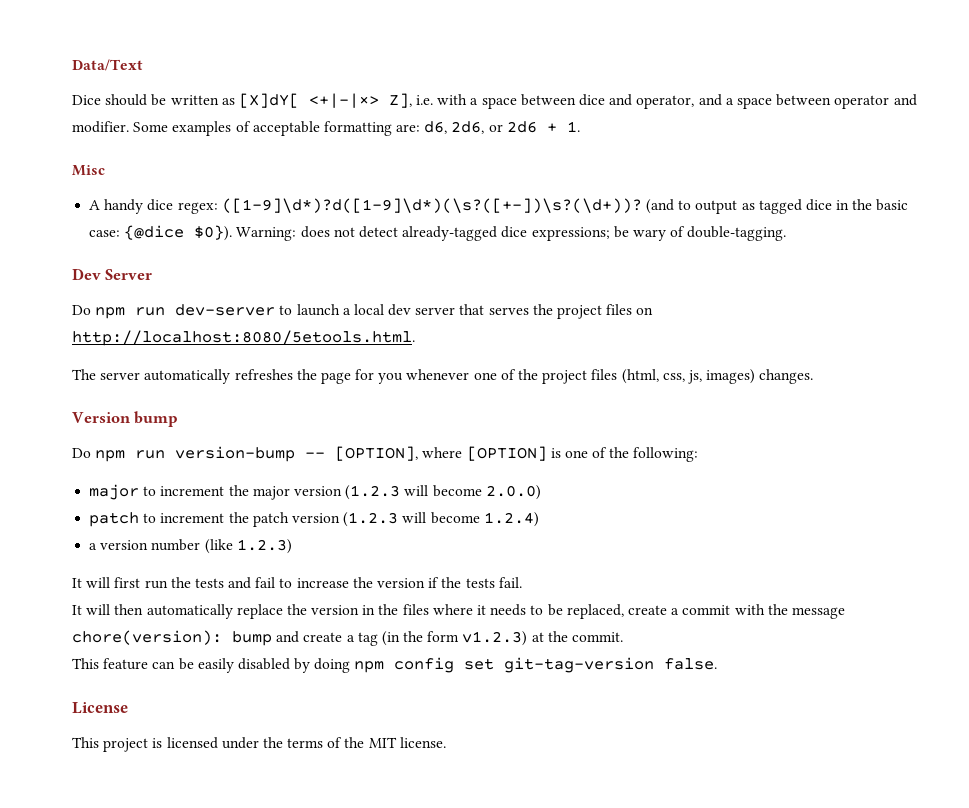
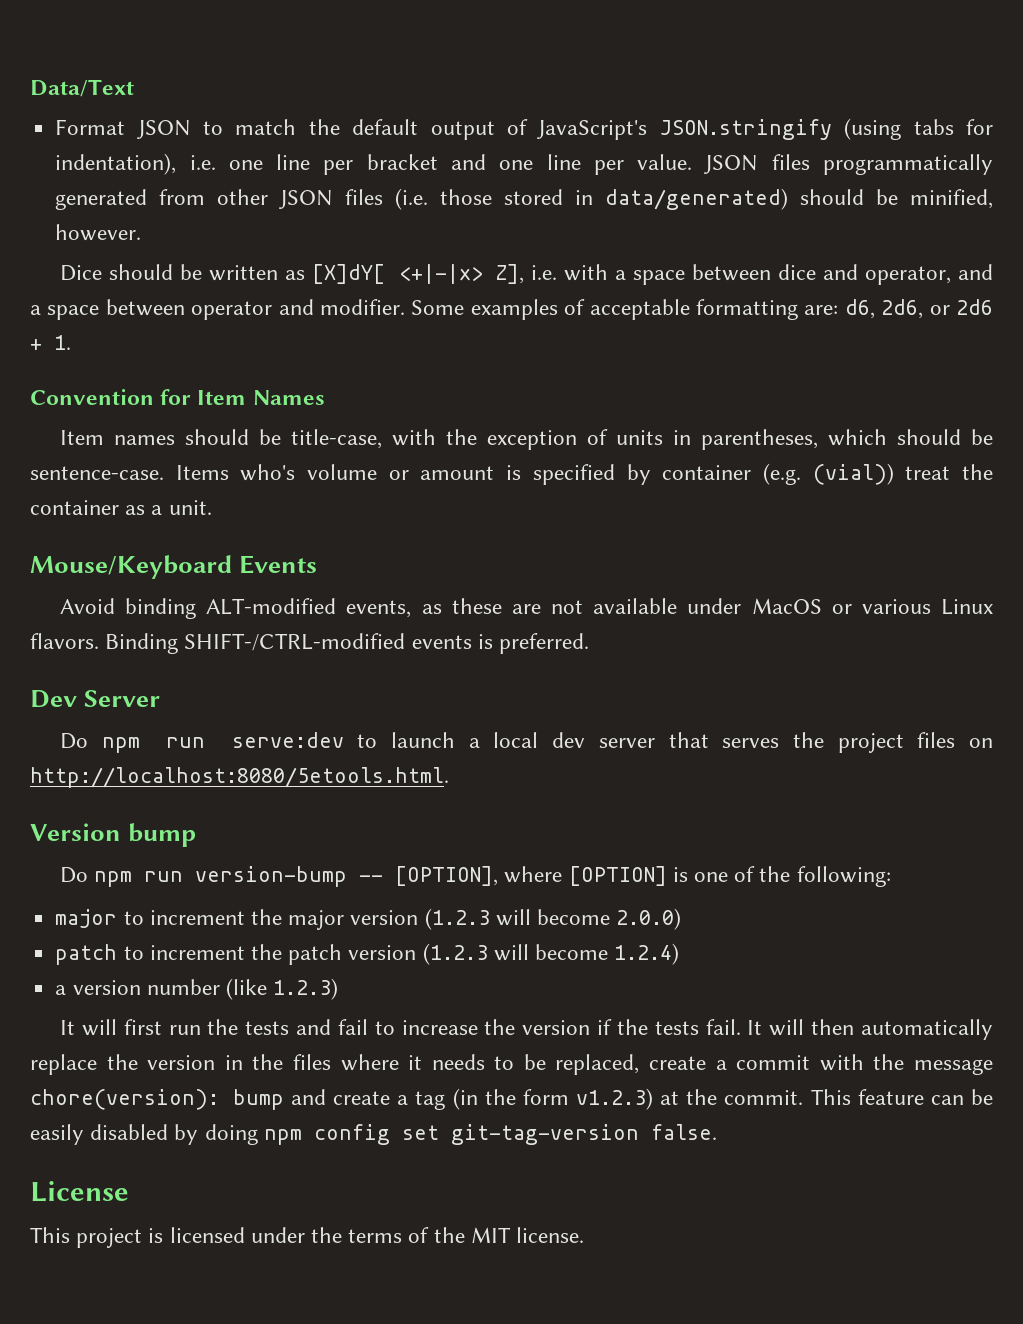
+ Format JSON to match the default output of JavaScript's JSON.stringify (using tabs for indentation), i.e. one line per bracket and one line per value. JSON files programmatically generated from other JSON files (i.e. those stored in data/generated) should be minified, however.
- Misc
- A handy dice regex: ([1-9]\d*)?d([1-9]\d*)(\s?([+-])\s?(\d+))? (and to output as tagged dice in the basic case: {@dice $0}). Warning: does not detect already-tagged dice expressions; be wary of double-tagging.
+ Convention for Item Names
+ Item names should be title-case, with the exception of units in parentheses, which should be sentence-case. Items who's volume or amount is specified by container (e.g. (vial)) treat the container as a unit.
+ Mouse/Keyboard Events
+ Avoid binding ALT-modified events, as these are not available under MacOS or various Linux flavors. Binding SHIFT-/CTRL-modified events is preferred.
- Do npm run dev-server to launch a local dev server that serves the project files on http://localhost:8080/5etools.html.
+ Do npm run serve:dev to launch a local dev server that serves the project files on http://localhost:8080/5etools.html.
- The server automatically refreshes the page for you whenever one of the project files (html, css, js, images) changes.
- It will first run the tests and fail to increase the version if the tests fail.
- It will then automatically replace the version in the files where it needs to be replaced, create a commit with the message chore(version):
+ It will first run the tests and fail to increase the version if the tests fail. It will then automatically replace the version in the files where it needs to be replaced, create a commit with the message chore(version):
- bump and create a tag (in the form v1.2.3) at the commit.
- This feature can be easily disabled by doing npm config set git-tag-version false.
+ bump and create a tag (in the form v1.2.3) at the commit. This feature can be easily disabled by doing npm config set git-tag-version false.

